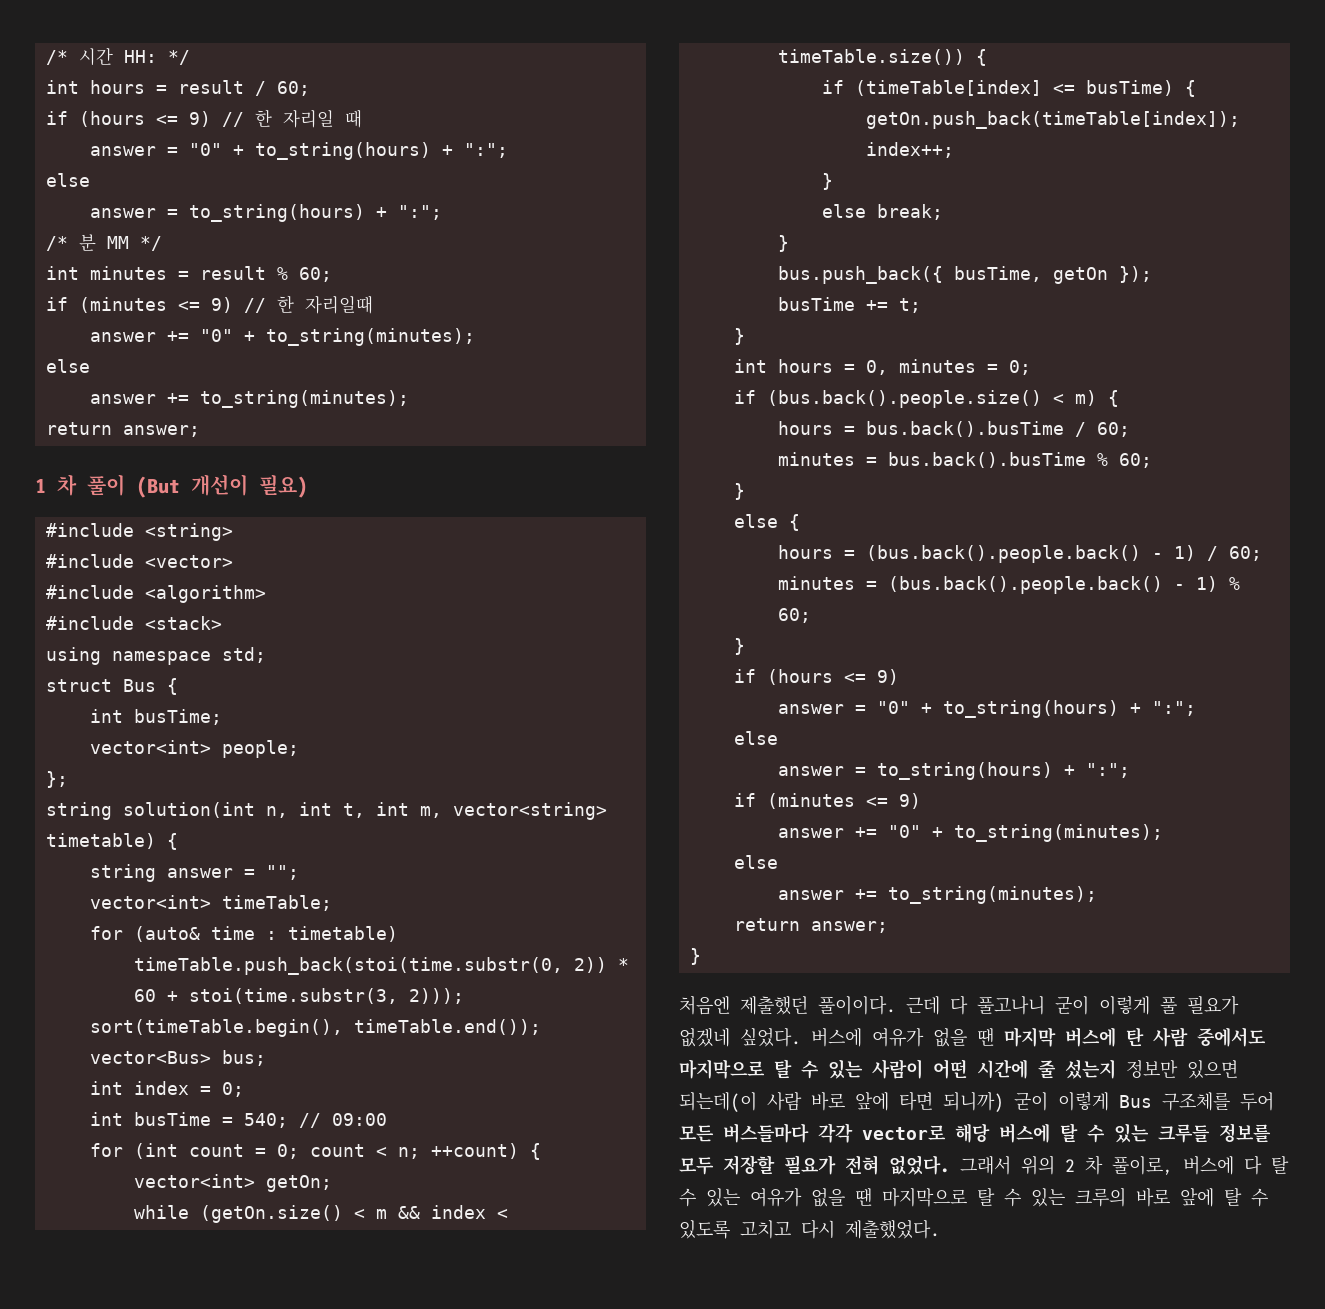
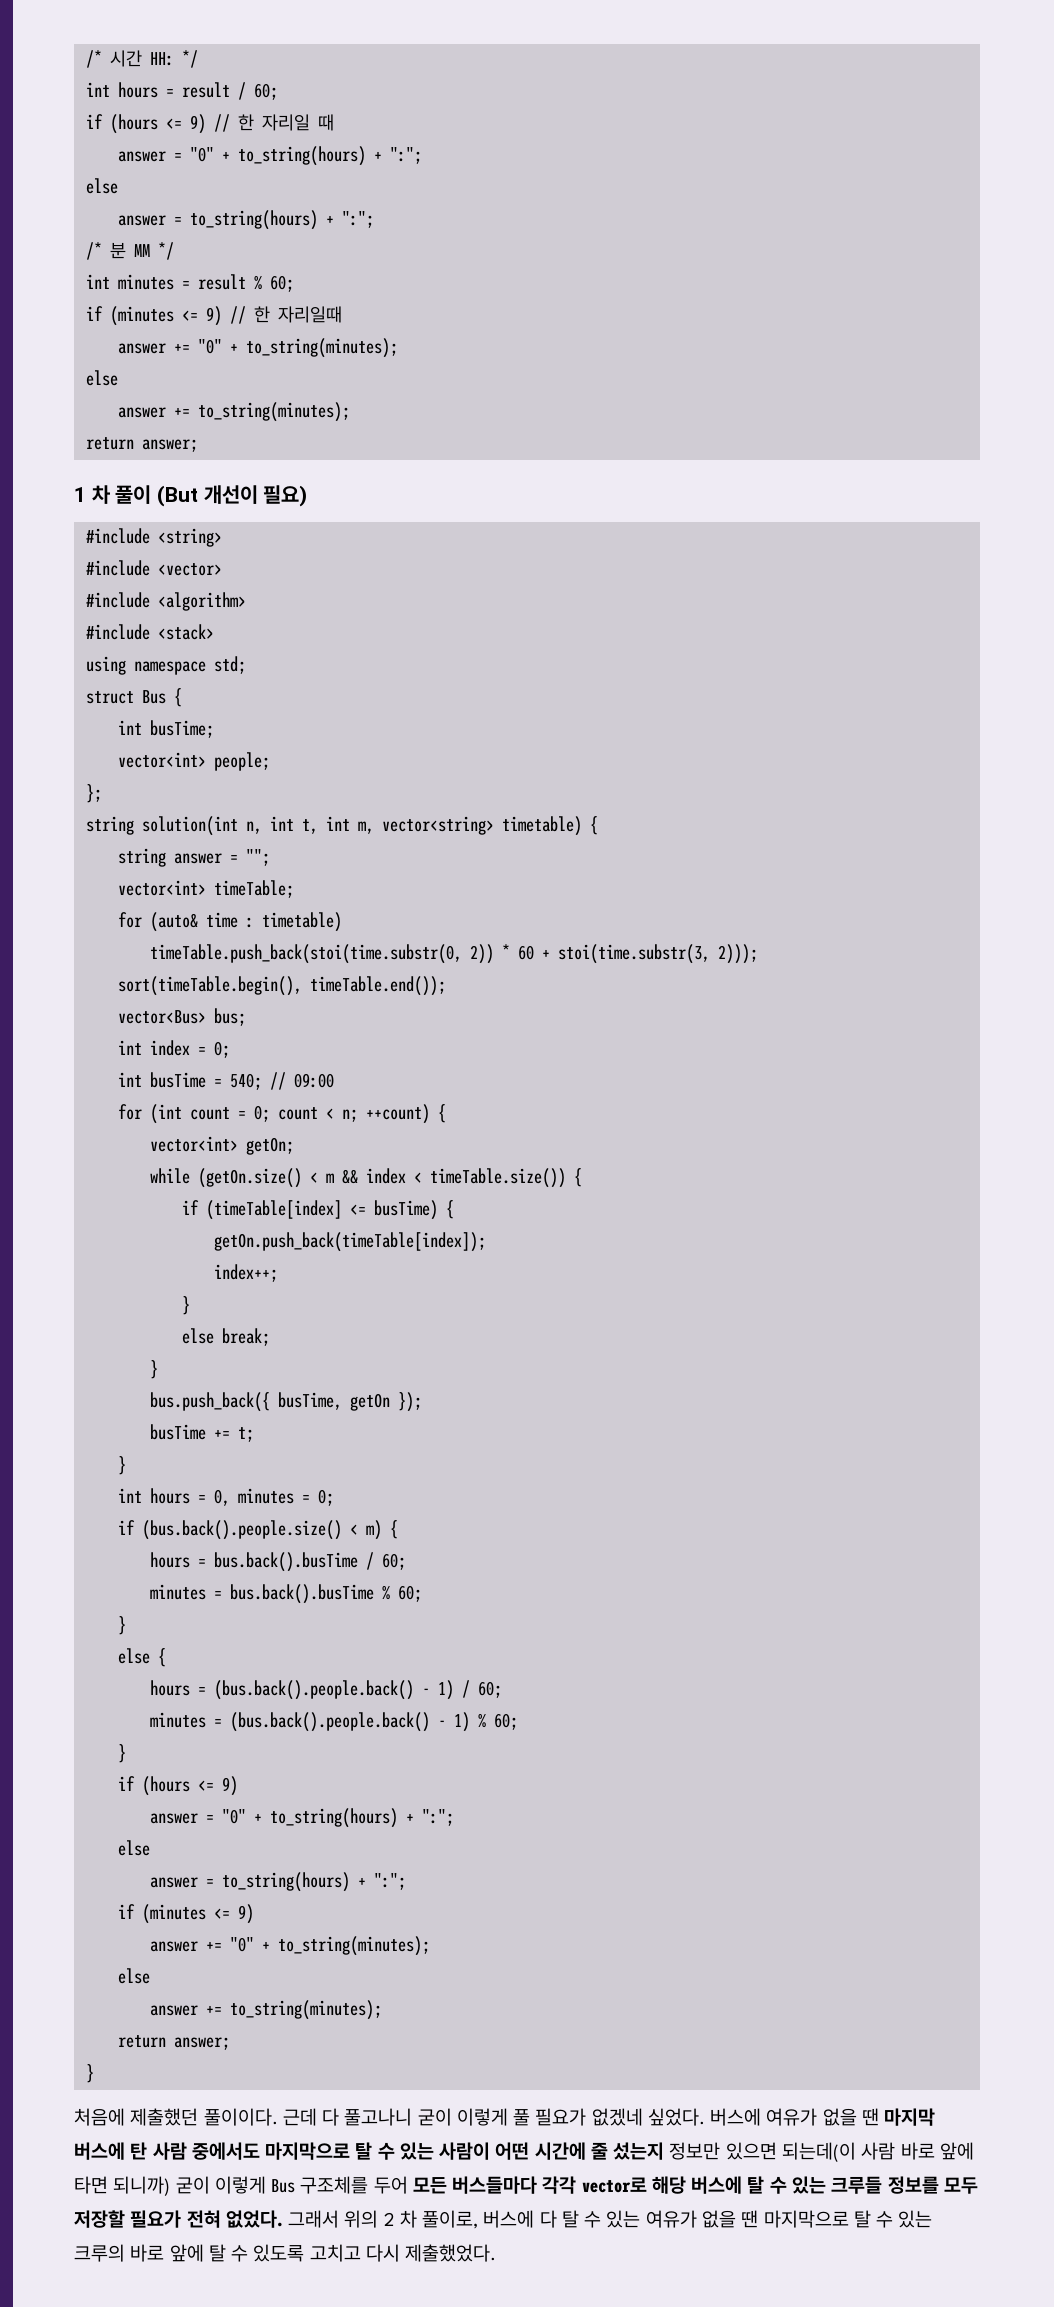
- 처음엔 제출했던 풀이이다.
+ 처음에 제출했던 풀이이다.

